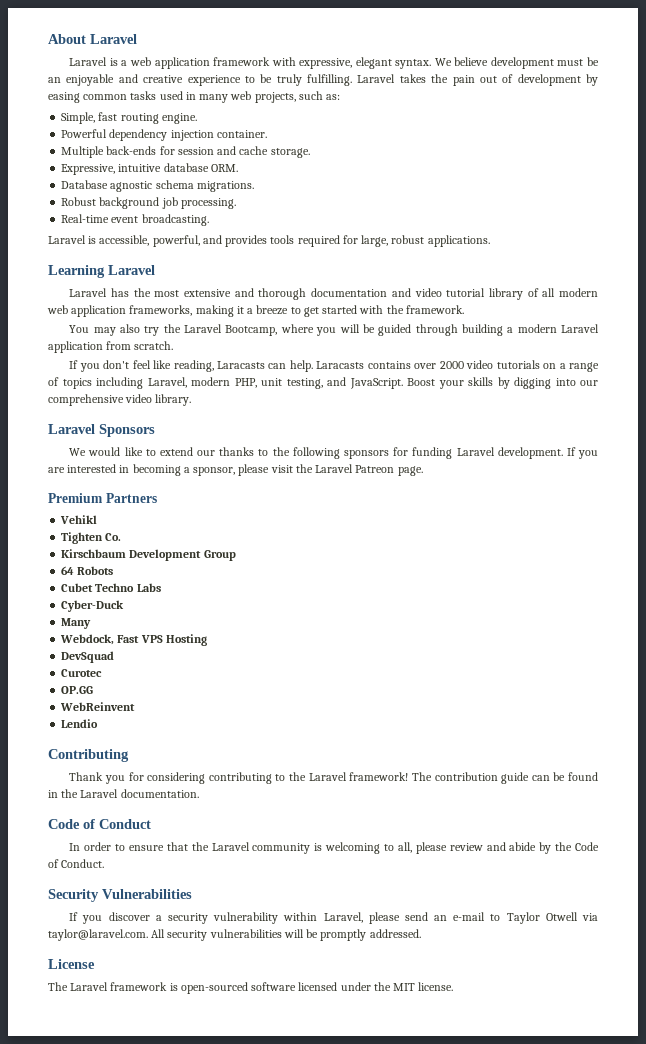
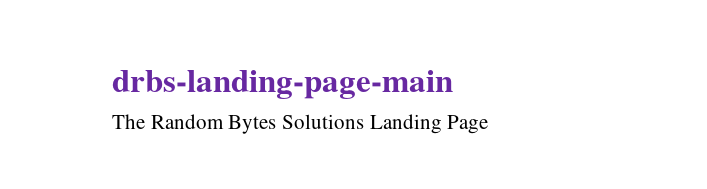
- About Laravel
- Laravel is a web application framework with expressive, elegant syntax. We believe development must be an enjoyable and creative experience to be truly fulfilling. Laravel takes the pain out of development by easing common tasks used in many web projects, such as:
- Simple, fast routing engine.
- Powerful dependency injection container.
- Multiple back-ends for session and cache storage.
- Expressive, intuitive database ORM.
- Database agnostic schema migrations.
- Robust background job processing.
- Real-time event broadcasting.
- Laravel is accessible, powerful, and provides tools required for large, robust applications.
- Learning Laravel
- Laravel has the most extensive and thorough documentation and video tutorial library of all modern web application frameworks, making it a breeze to get started with the framework.
- You may also try the Laravel Bootcamp, where you will be guided through building a modern Laravel application from scratch.
- If you don't feel like reading, Laracasts can help. Laracasts contains over 2000 video tutorials on a range of topics including Laravel, modern PHP, unit testing, and JavaScript. Boost your skills by digging into our comprehensive video library.
- Laravel Sponsors
- We would like to extend our thanks to the following sponsors for funding Laravel development. If you are interested in becoming a sponsor, please visit the Laravel Patreon page.
- Premium Partners
- Vehikl
- Tighten Co.
- Kirschbaum Development Group
- 64 Robots
- Cubet Techno Labs
- Cyber-Duck
- Many
- Webdock, Fast VPS Hosting
- DevSquad
- Curotec
- OP.GG
- WebReinvent
- Lendio
- Contributing
- Thank you for considering contributing to the Laravel framework! The contribution guide can be found in the Laravel documentation.
- Code of Conduct
- In order to ensure that the Laravel community is welcoming to all, please review and abide by the Code of Conduct.
- Security Vulnerabilities
- If you discover a security vulnerability within Laravel, please send an e-mail to Taylor Otwell via taylor@laravel.com. All security vulnerabilities will be promptly addressed.
- License
- The Laravel framework is open-sourced software licensed under the MIT license.
+ drbs-landing-page-main
+ The Random Bytes Solutions Landing Page

